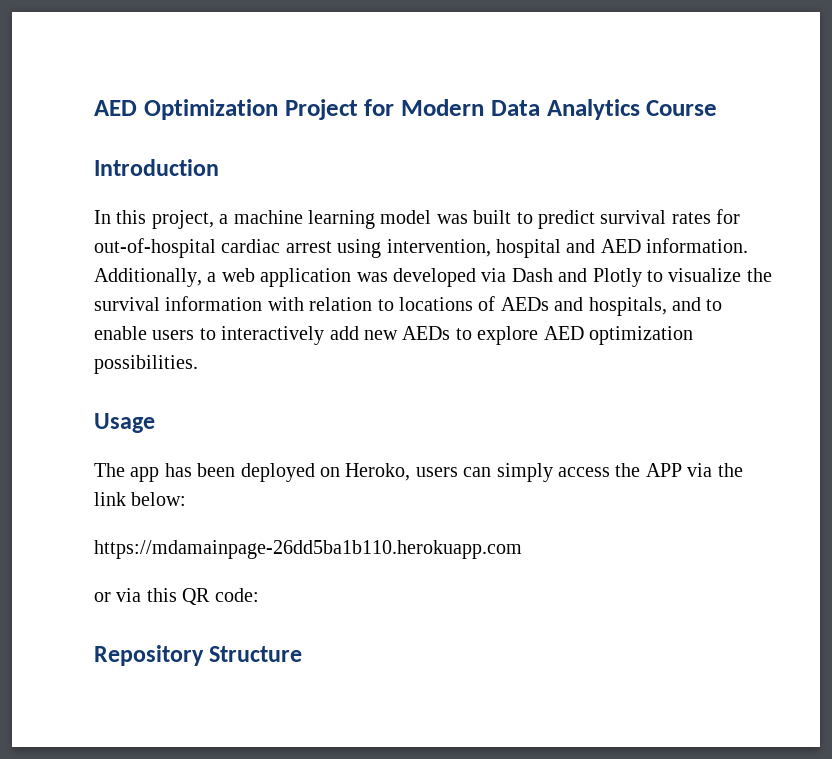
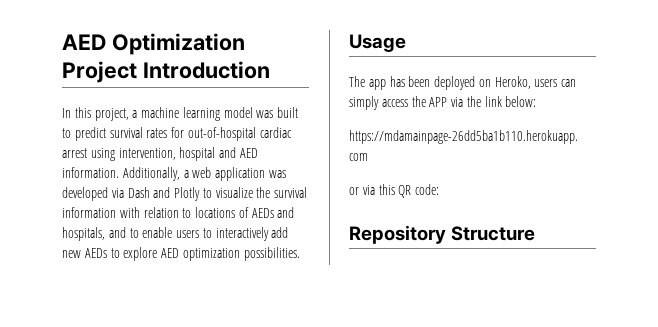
- AED Optimization Project for Modern Data Analytics Course
- Introduction
+ AED Optimization Project Introduction

